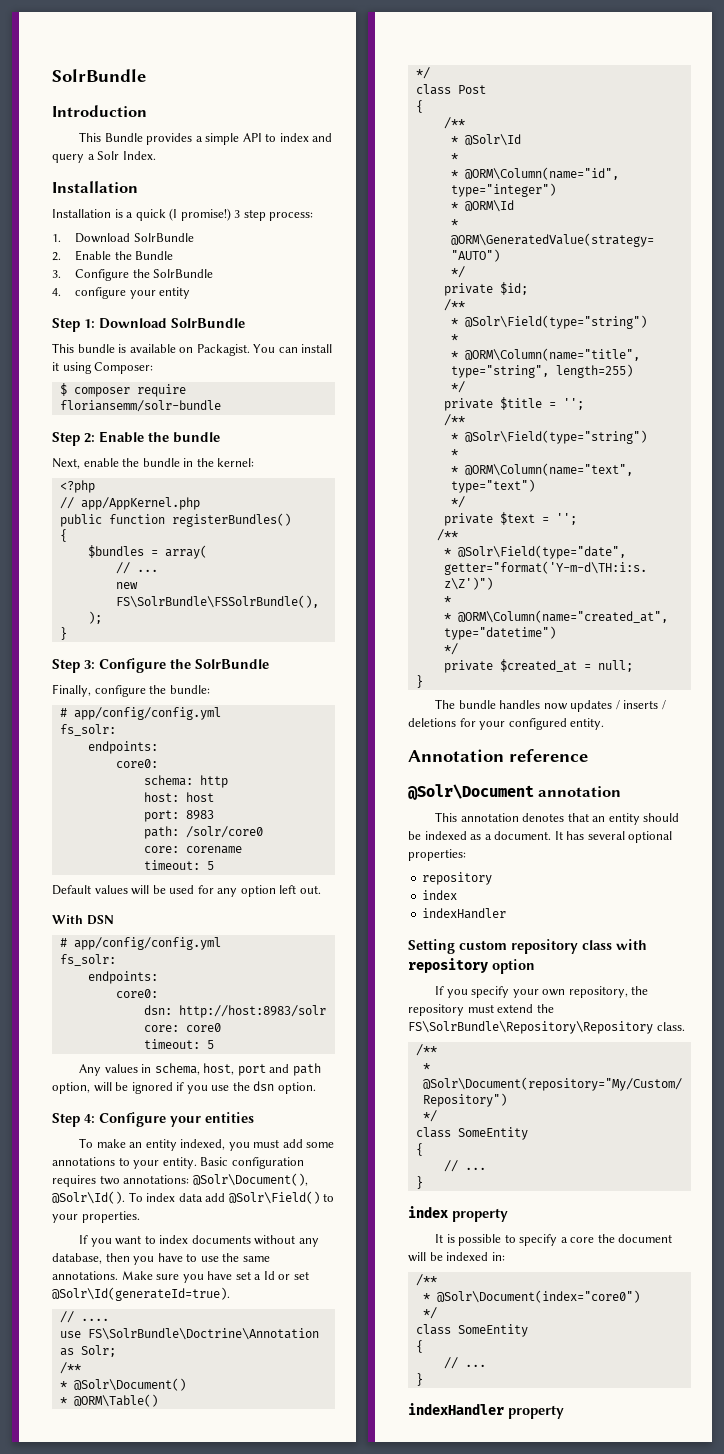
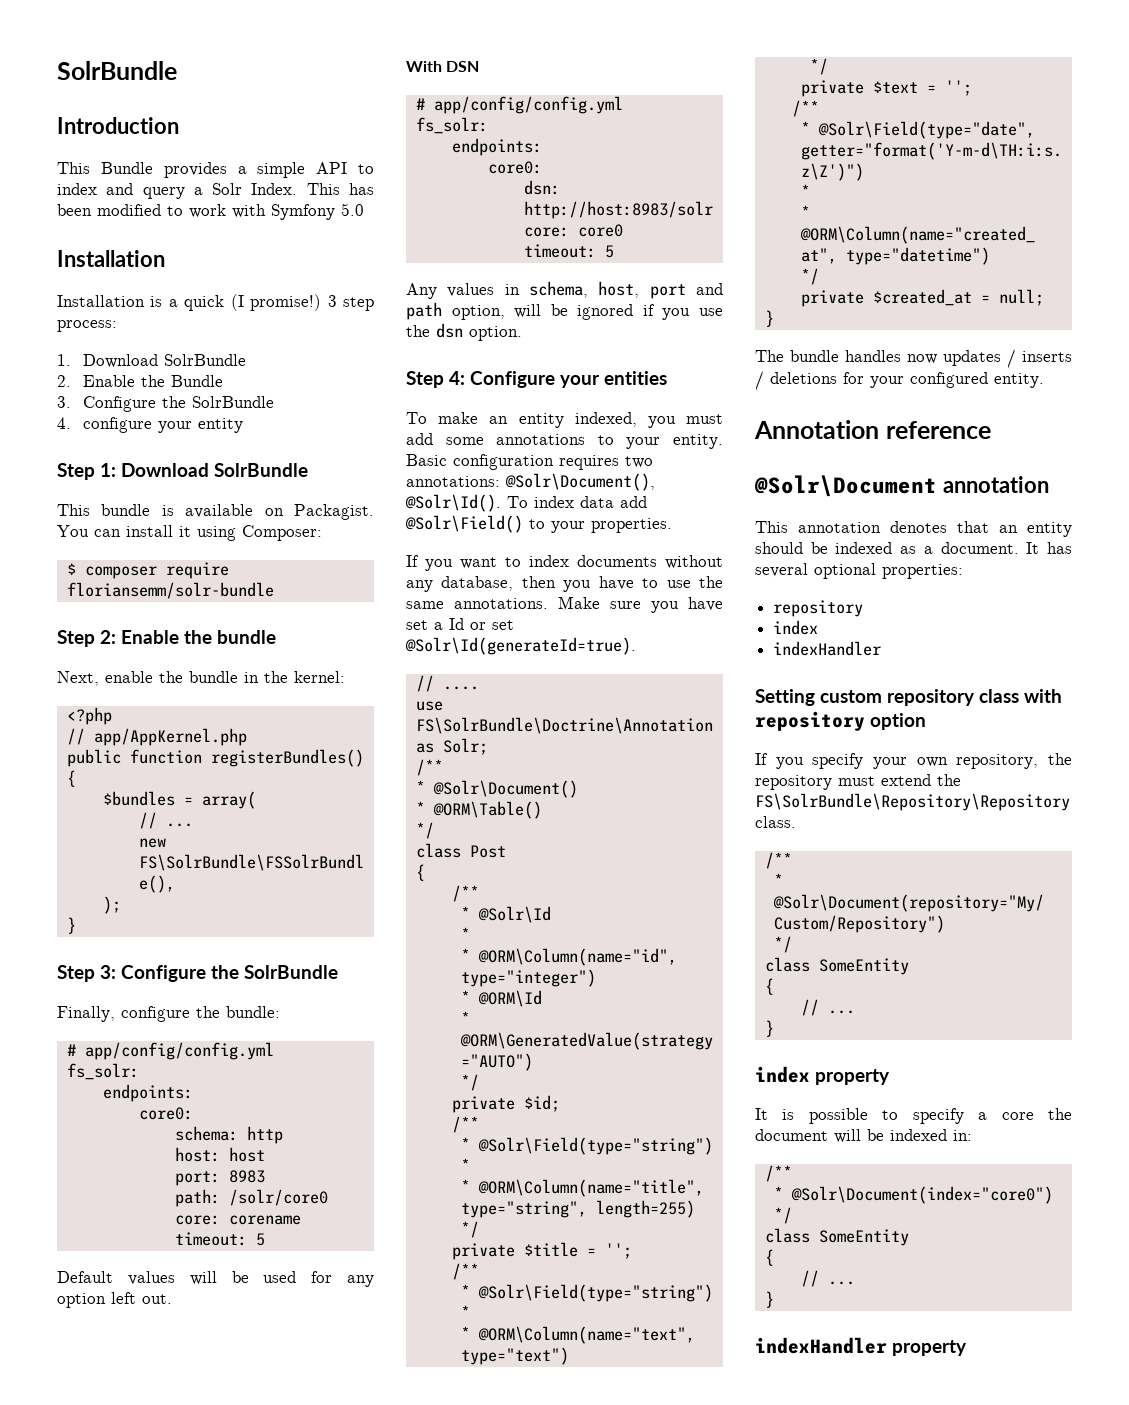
+ This has been modified to work with Symfony 5.0

